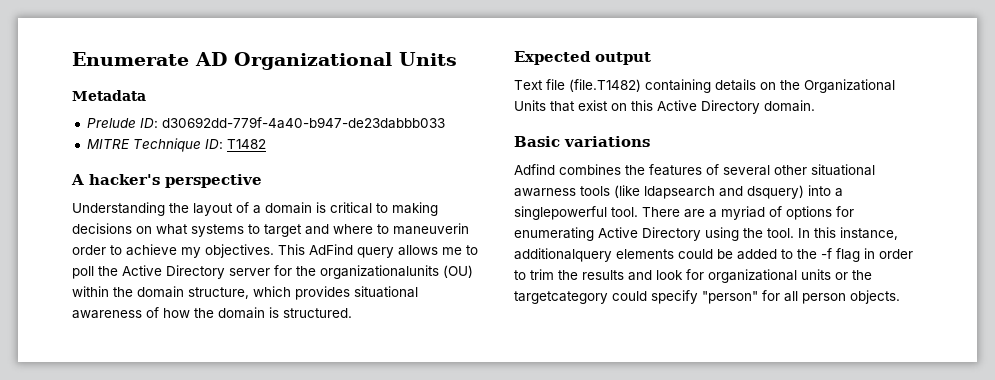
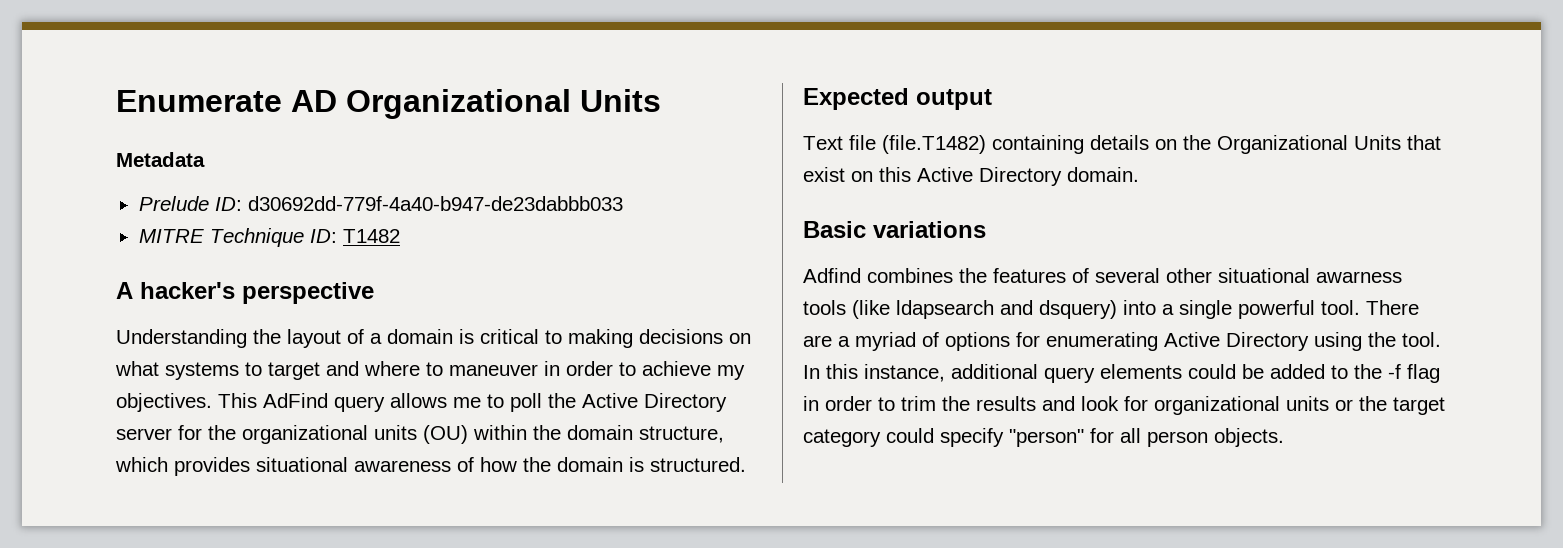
- Understanding the layout of a domain is critical to making decisions on what systems to target and where to maneuverin order to achieve my objectives.
+ Understanding the layout of a domain is critical to making decisions on what systems to target and where to maneuver in order to achieve my objectives.
- This AdFind query allows me to poll the Active Directory server for the organizationalunits (OU) within the domain structure, which provides situational awareness of how the domain is structured.
+ This AdFind query allows me to poll the Active Directory server for the organizational units (OU) within the domain structure, which provides situational awareness of how the domain is structured.
- Adfind combines the features of several other situational awarness tools (like ldapsearch and dsquery) into a singlepowerful tool.
+ Adfind combines the features of several other situational awarness tools (like ldapsearch and dsquery) into a single powerful tool.
- In this instance, additionalquery elements could be added to the -f flag in order to trim the results and look for organizational units or the targetcategory could specify "person" for all person objects.
+ In this instance, additional query elements could be added to the -f flag in order to trim the results and look for organizational units or the target category could specify "person" for all person objects.

